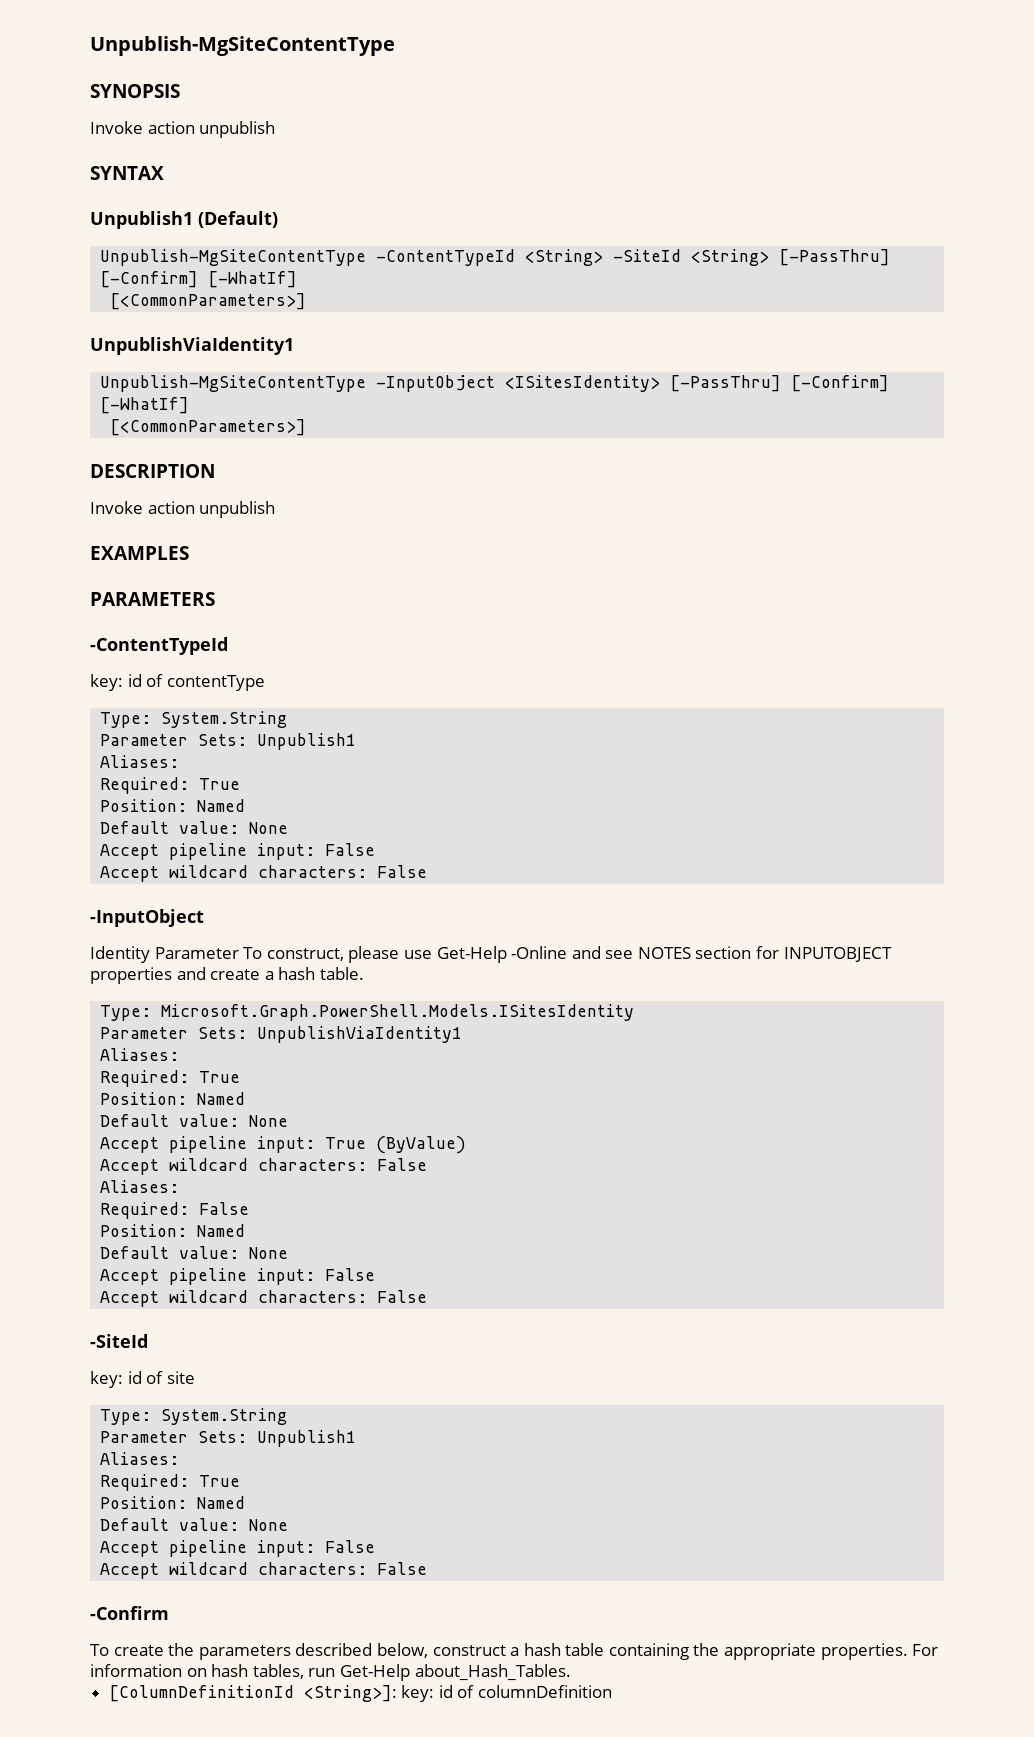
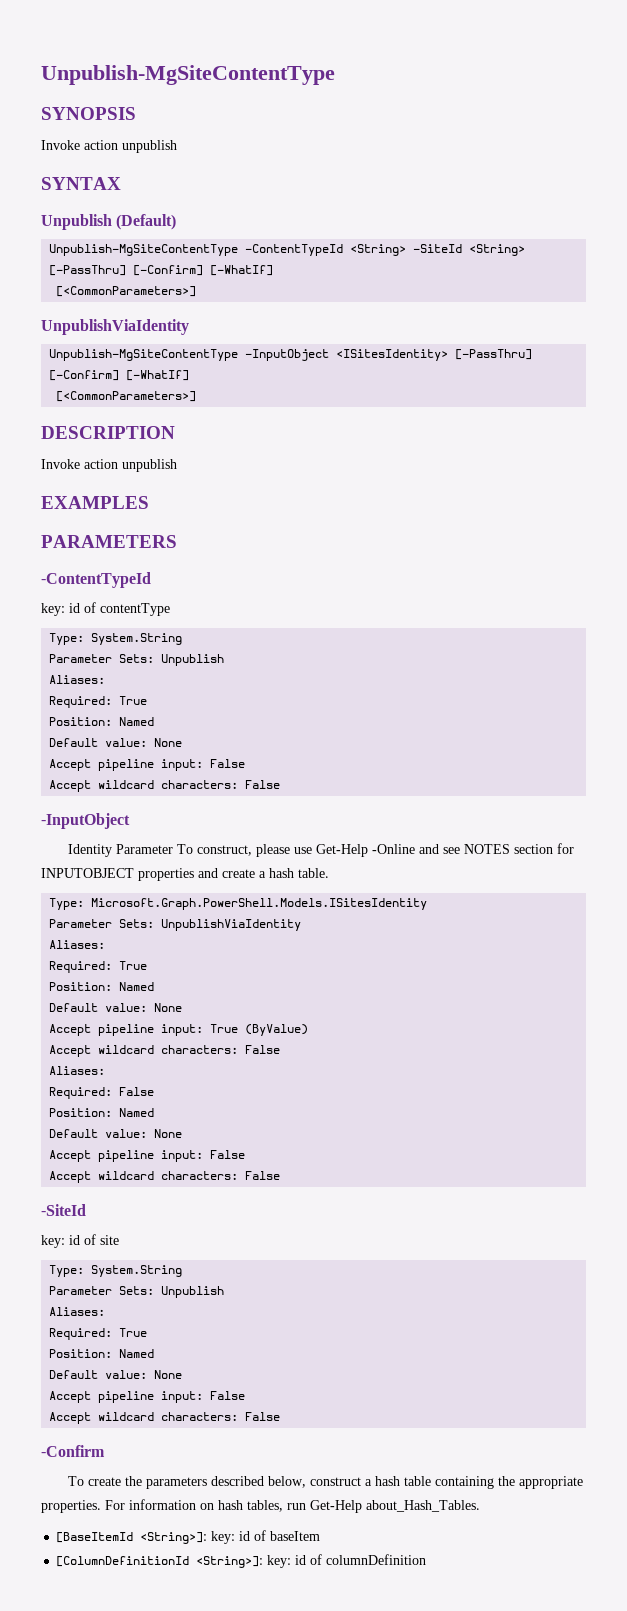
- Unpublish1 (Default)
+ Unpublish (Default)
  Unpublish-MgSiteContentType -ContentTypeId <String> -SiteId <String> [-PassThru] [-Confirm] [-WhatIf]
  [<CommonParameters>]
- UnpublishViaIdentity1
+ UnpublishViaIdentity
  key: id of contentType
  Type: System.String
- Parameter Sets: Unpublish1
+ Parameter Sets: Unpublish
- Parameter Sets: UnpublishViaIdentity1
+ Parameter Sets: UnpublishViaIdentity
  key: id of site
  Type: System.String
- Parameter Sets: Unpublish1
+ Parameter Sets: Unpublish
+ [BaseItemId <String>]: key: id of baseItem

